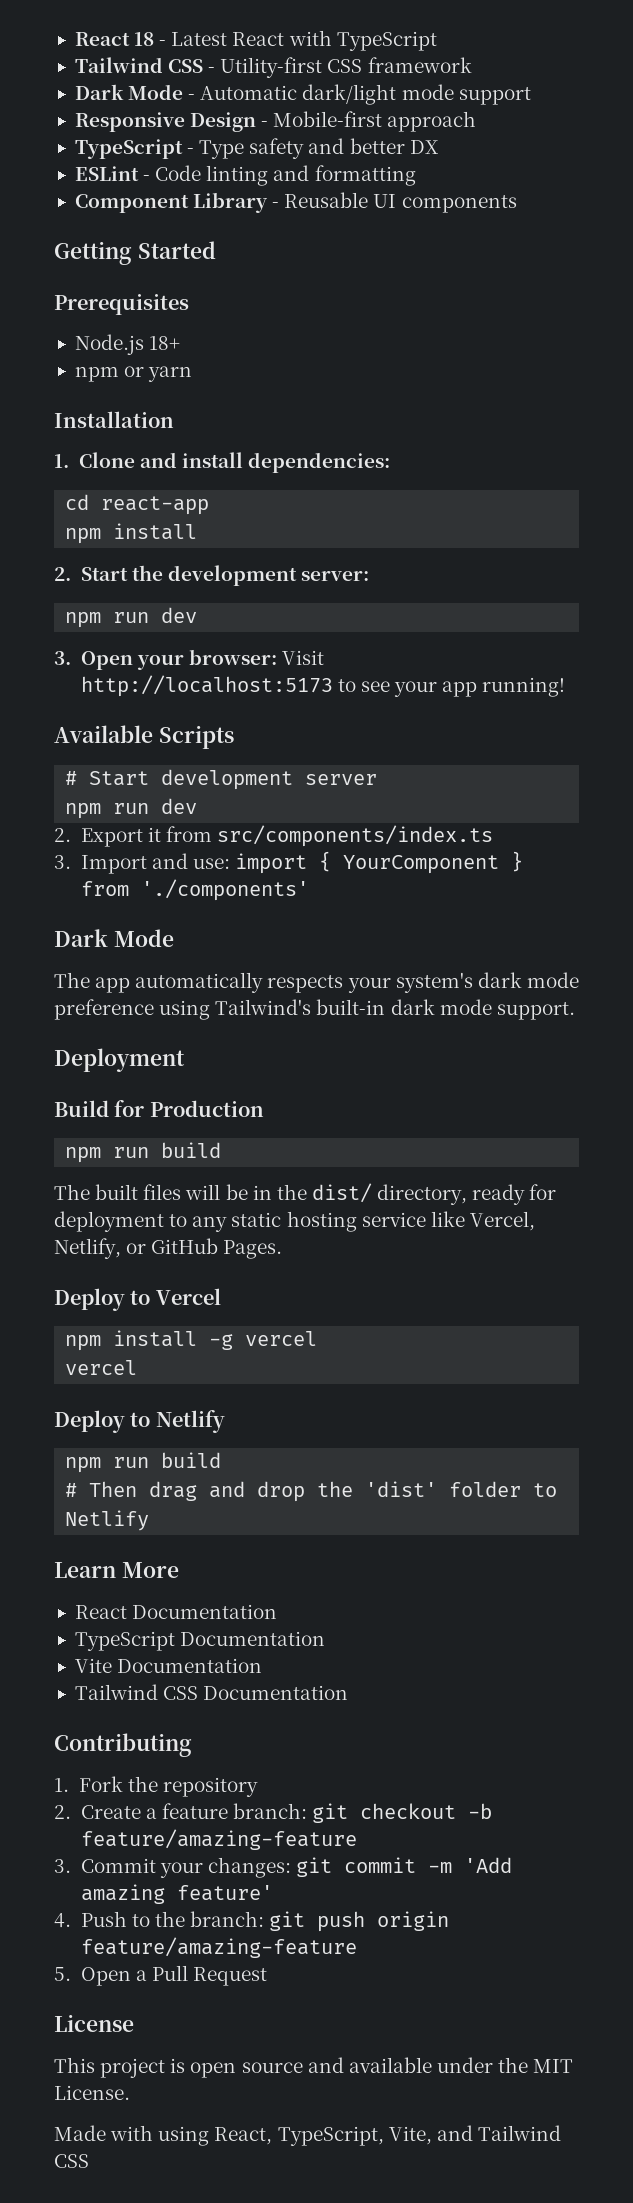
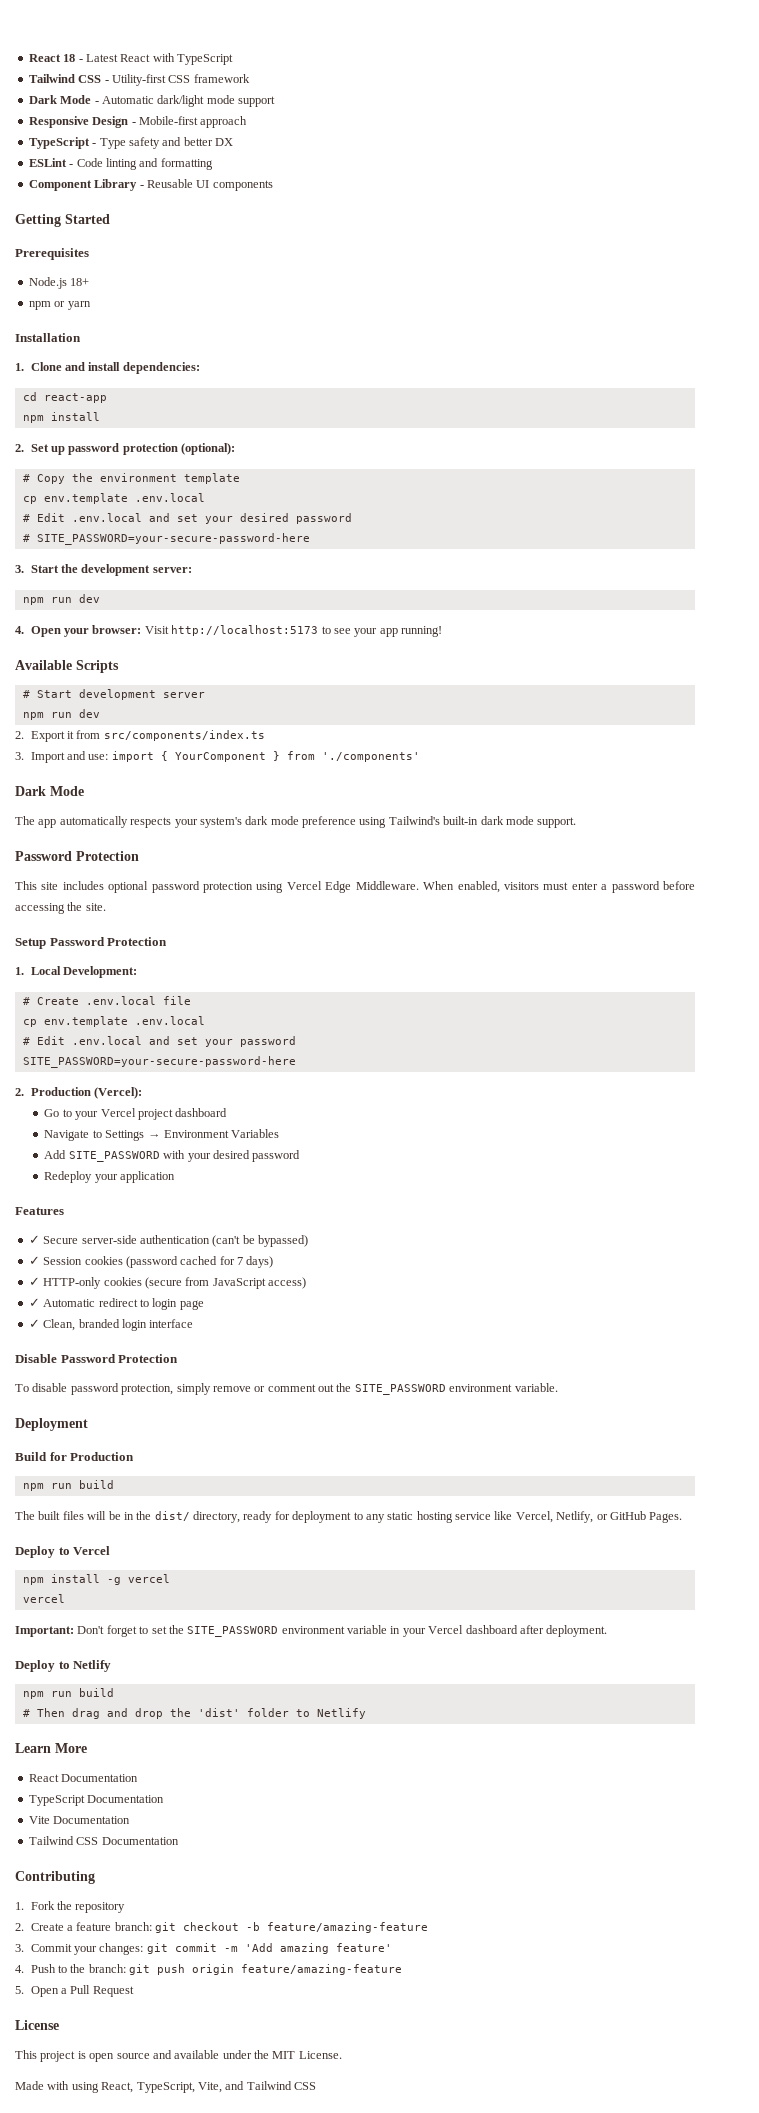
- 2. Start the development server:
+ 2. Set up password protection (optional):
+ # Copy the environment template
+ cp env.template .env.local
+ # Edit .env.local and set your desired password
+ # SITE_PASSWORD=your-secure-password-here
+ 3. Start the development server:
- 3. Open your browser: Visit http://localhost:5173 to see your app running!
+ 4. Open your browser: Visit http://localhost:5173 to see your app running!
  The app automatically respects your system's dark mode preference using Tailwind's built-in dark mode support.
+ Password Protection
+ This site includes optional password protection using Vercel Edge Middleware. When enabled, visitors must enter a password before accessing the site.
+ Setup Password Protection
+ 1. Local Development:
+ # Create .env.local file
+ cp env.template .env.local
+ # Edit .env.local and set your password
+ SITE_PASSWORD=your-secure-password-here
+ 2. Production (Vercel):
+ Go to your Vercel project dashboard
+ Navigate to Settings → Environment Variables
+ Add SITE_PASSWORD with your desired password
+ Redeploy your application
+ Features
+ ✓ Secure server-side authentication (can't be bypassed)
+ ✓ Session cookies (password cached for 7 days)
+ ✓ HTTP-only cookies (secure from JavaScript access)
+ ✓ Automatic redirect to login page
+ ✓ Clean, branded login interface
+ Disable Password Protection
+ To disable password protection, simply remove or comment out the SITE_PASSWORD environment variable.
+ Important: Don't forget to set the SITE_PASSWORD environment variable in your Vercel dashboard after deployment.

